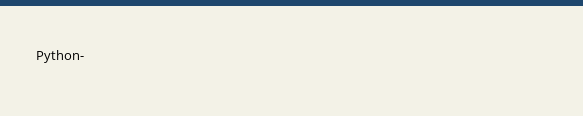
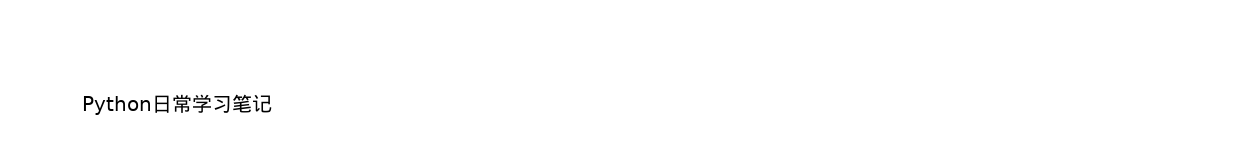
- Python-
+ Python日常学习笔记

